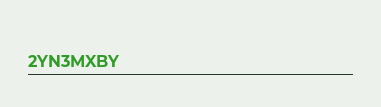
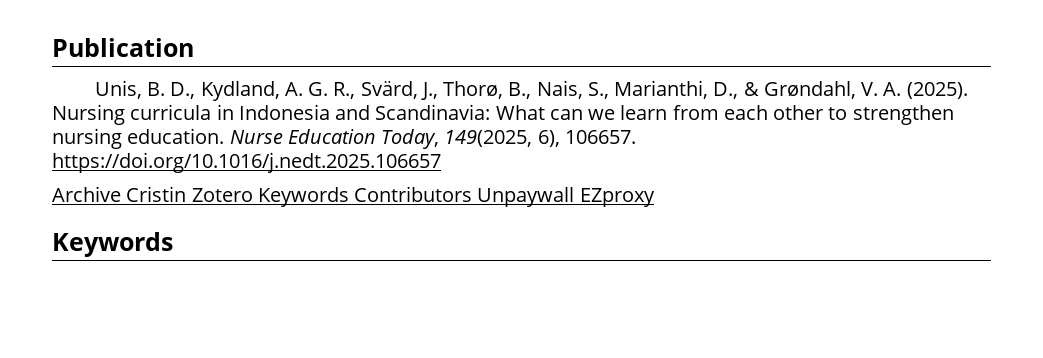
- 2YN3MXBY
+ Publication
+ Unis, B. D., Kydland, A. G. R., Svärd, J., Thorø, B., Nais, S., Marianthi, D., & Grøndahl, V. A. (2025). Nursing curricula in Indonesia and Scandinavia: What can we learn from each other to strengthen nursing education. Nurse Education Today, 149(2025, 6), 106657. https://doi.org/10.1016/j.nedt.2025.106657
+ Archive Cristin Zotero Keywords Contributors Unpaywall EZproxy
+ Keywords

